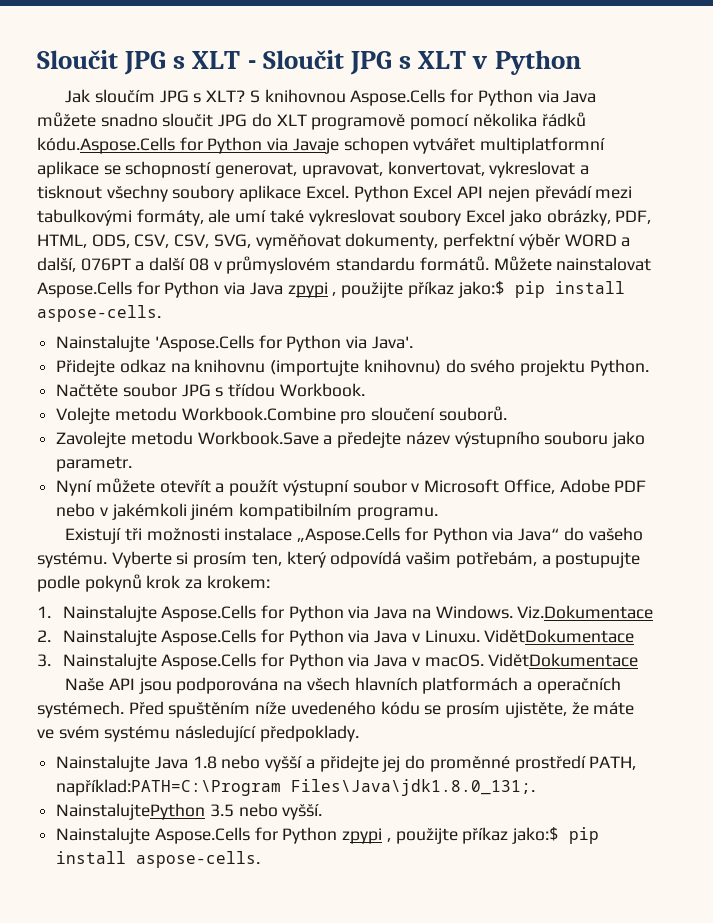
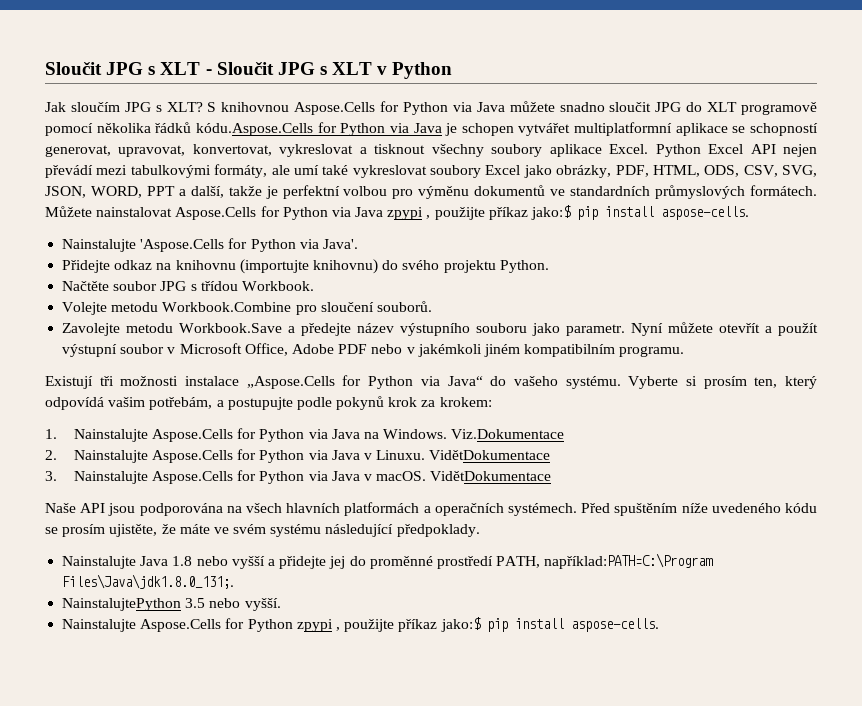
- S knihovnou Aspose.Cells for Python via Java můžete snadno sloučit JPG do XLT programově pomocí několika řádků kódu.Aspose.Cells for Python via Javaje schopen vytvářet multiplatformní aplikace se schopností generovat, upravovat, konvertovat, vykreslovat a tisknout všechny soubory aplikace Excel.
+ S knihovnou Aspose.Cells for Python via Java můžete snadno sloučit JPG do XLT programově pomocí několika řádků kódu.Aspose.Cells for Python via Java je schopen vytvářet multiplatformní aplikace se schopností generovat, upravovat, konvertovat, vykreslovat a tisknout všechny soubory aplikace Excel.
- Python Excel API nejen převádí mezi tabulkovými formáty, ale umí také vykreslovat soubory Excel jako obrázky, PDF, HTML, ODS, CSV, CSV, SVG, vyměňovat dokumenty, perfektní výběr WORD a další, 076PT a další 08 v průmyslovém standardu formátů.
+ Python Excel API nejen převádí mezi tabulkovými formáty, ale umí také vykreslovat soubory Excel jako obrázky, PDF, HTML, ODS, CSV, SVG, JSON, WORD, PPT a další, takže je perfektní volbou pro výměnu dokumentů ve standardních průmyslových formátech.
- Zavolejte metodu Workbook.Save a předejte název výstupního souboru jako parametr.
- Nyní můžete otevřít a použít výstupní soubor v Microsoft Office, Adobe PDF nebo v jakémkoli jiném kompatibilním programu.
+ Zavolejte metodu Workbook.Save a předejte název výstupního souboru jako parametr. Nyní můžete otevřít a použít výstupní soubor v Microsoft Office, Adobe PDF nebo v jakémkoli jiném kompatibilním programu.

